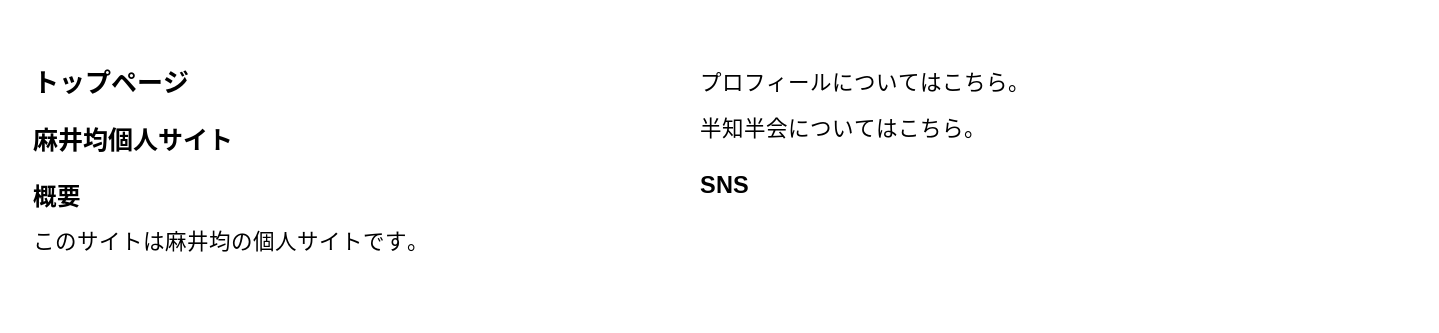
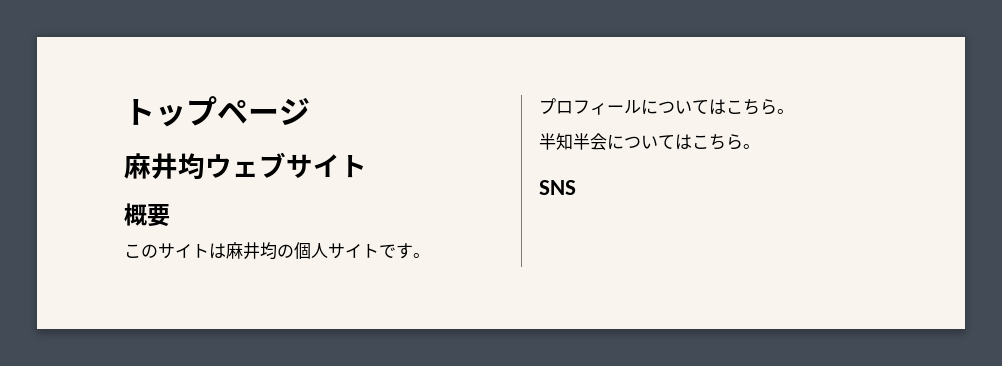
- 麻井均個人サイト
+ 麻井均ウェブサイト

